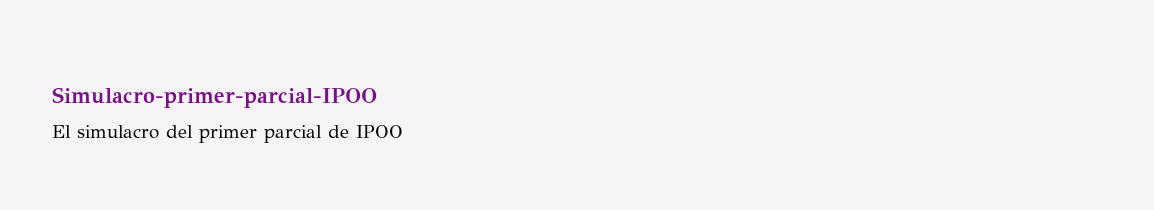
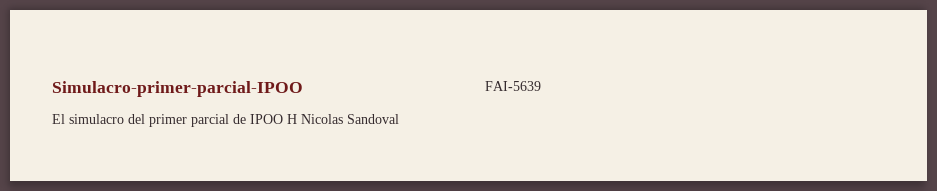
- El simulacro del primer parcial de IPOO
+ El simulacro del primer parcial de IPOO H Nicolas Sandoval FAI-5639

